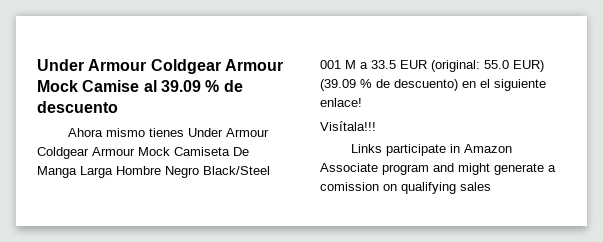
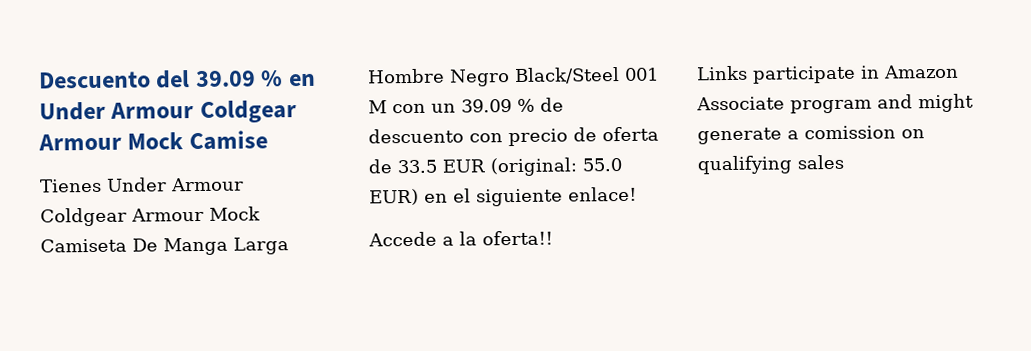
- Under Armour Coldgear Armour Mock Camise al 39.09 % de descuento
- Ahora mismo tienes Under Armour Coldgear Armour Mock Camiseta De Manga Larga Hombre Negro Black/Steel 001 M a 33.5 EUR (original: 55.0 EUR) (39.09 % de descuento) en el siguiente enlace!
+ Descuento del 39.09 % en Under Armour Coldgear Armour Mock Camise
+ Tienes Under Armour Coldgear Armour Mock Camiseta De Manga Larga Hombre Negro Black/Steel 001 M con un 39.09 % de descuento con precio de oferta de 33.5 EUR (original: 55.0 EUR) en el siguiente enlace!
- Visítala!!!
+ Accede a la oferta!!

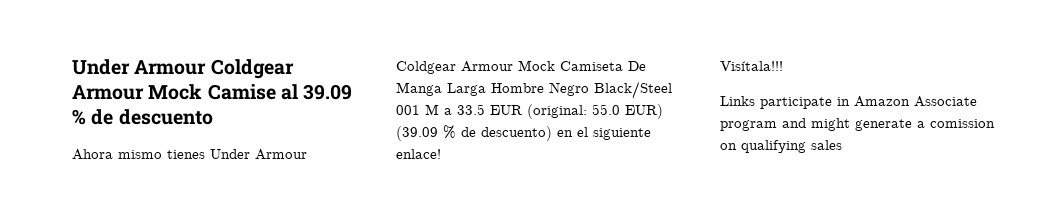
- Descuento del 39.09 % en Under Armour Coldgear Armour Mock Camise
- Tienes Under Armour Coldgear Armour Mock Camiseta De Manga Larga Hombre Negro Black/Steel 001 M con un 39.09 % de descuento con precio de oferta de 33.5 EUR (original: 55.0 EUR) en el siguiente enlace!
+ Under Armour Coldgear Armour Mock Camise al 39.09 % de descuento
+ Ahora mismo tienes Under Armour Coldgear Armour Mock Camiseta De Manga Larga Hombre Negro Black/Steel 001 M a 33.5 EUR (original: 55.0 EUR) (39.09 % de descuento) en el siguiente enlace!
- Accede a la oferta!!
+ Visítala!!!

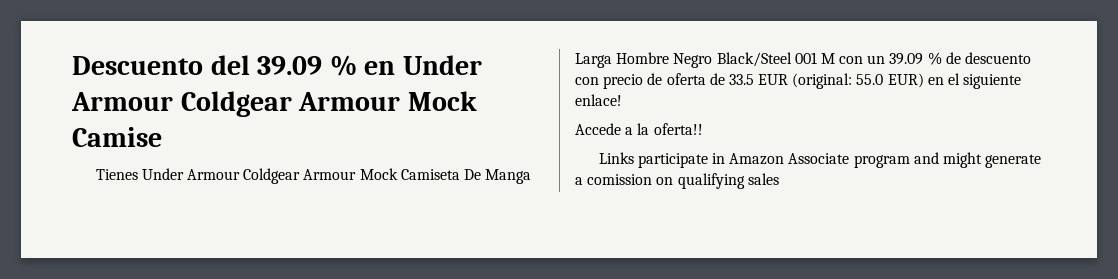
- Under Armour Coldgear Armour Mock Camise al 39.09 % de descuento
- Ahora mismo tienes Under Armour Coldgear Armour Mock Camiseta De Manga Larga Hombre Negro Black/Steel 001 M a 33.5 EUR (original: 55.0 EUR) (39.09 % de descuento) en el siguiente enlace!
+ Descuento del 39.09 % en Under Armour Coldgear Armour Mock Camise
+ Tienes Under Armour Coldgear Armour Mock Camiseta De Manga Larga Hombre Negro Black/Steel 001 M con un 39.09 % de descuento con precio de oferta de 33.5 EUR (original: 55.0 EUR) en el siguiente enlace!
- Visítala!!!
+ Accede a la oferta!!

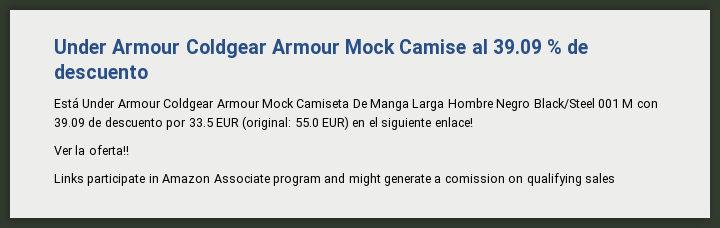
- Descuento del 39.09 % en Under Armour Coldgear Armour Mock Camise
- Tienes Under Armour Coldgear Armour Mock Camiseta De Manga Larga Hombre Negro Black/Steel 001 M con un 39.09 % de descuento con precio de oferta de 33.5 EUR (original: 55.0 EUR) en el siguiente enlace!
+ Under Armour Coldgear Armour Mock Camise al 39.09 % de descuento
+ Está Under Armour Coldgear Armour Mock Camiseta De Manga Larga Hombre Negro Black/Steel 001 M con 39.09 de descuento por 33.5 EUR (original: 55.0 EUR) en el siguiente enlace!
- Accede a la oferta!!
+ Ver la oferta!!

